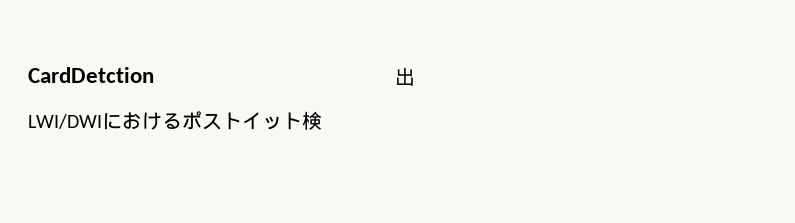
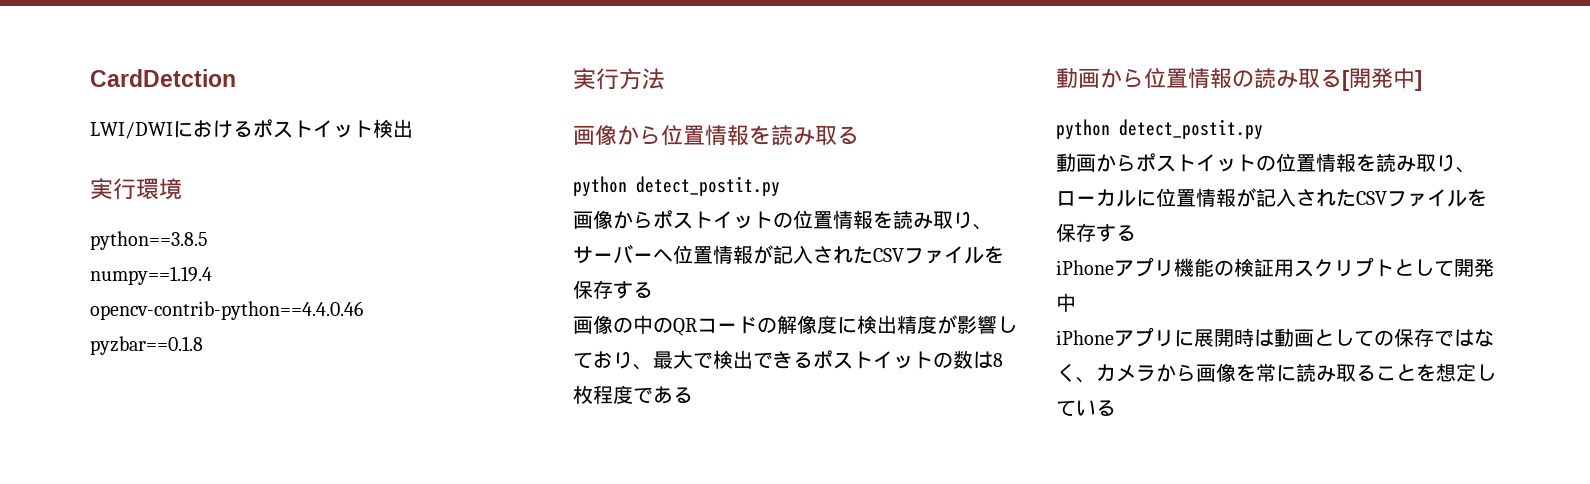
+ 実行環境
+ python==3.8.5
+ numpy==1.19.4
+ opencv-contrib-python==4.4.0.46
+ pyzbar==0.1.8
+ 実行方法
+ 画像から位置情報を読み取る
+ python detect_postit.py
+ 画像からポストイットの位置情報を読み取り、サーバーへ位置情報が記入されたCSVファイルを保存する
+ 画像の中のQRコードの解像度に検出精度が影響しており、最大で検出できるポストイットの数は8枚程度である
+ 動画から位置情報の読み取る[開発中]
+ python detect_postit.py
+ 動画からポストイットの位置情報を読み取り、ローカルに位置情報が記入されたCSVファイルを保存する
+ iPhoneアプリ機能の検証用スクリプトとして開発中
+ iPhoneアプリに展開時は動画としての保存ではなく、カメラから画像を常に読み取ることを想定している

